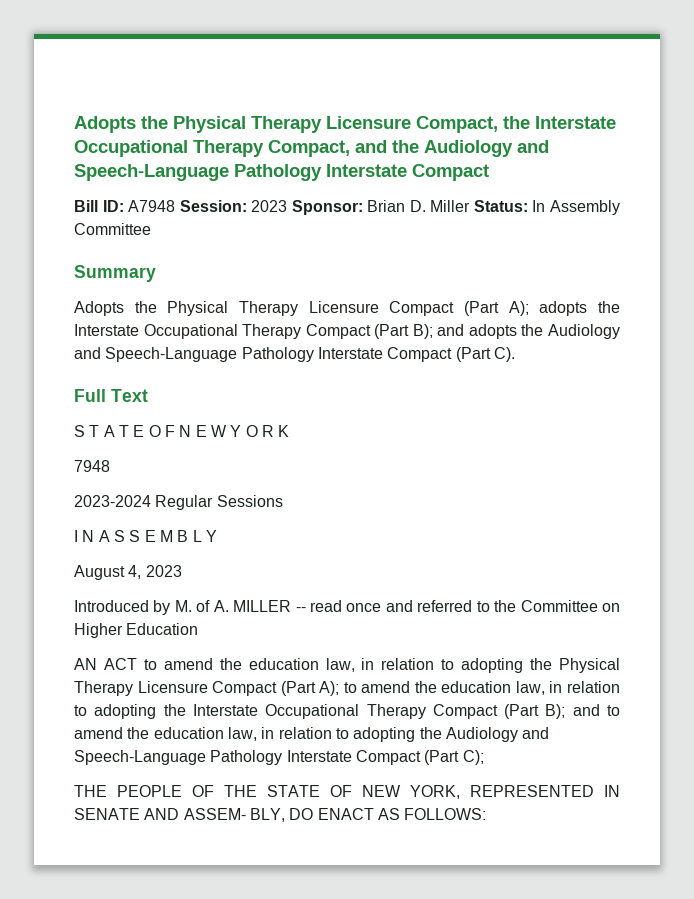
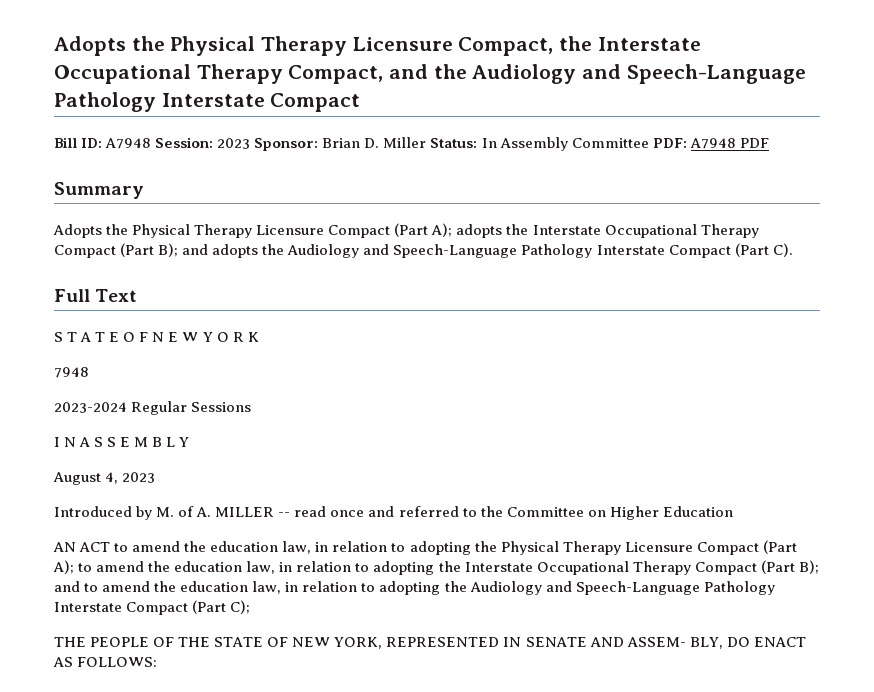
- Bill ID: A7948 Session: 2023 Sponsor: Brian D. Miller Status: In Assembly Committee
+ Bill ID: A7948 Session: 2023 Sponsor: Brian D. Miller Status: In Assembly Committee PDF: A7948 PDF

